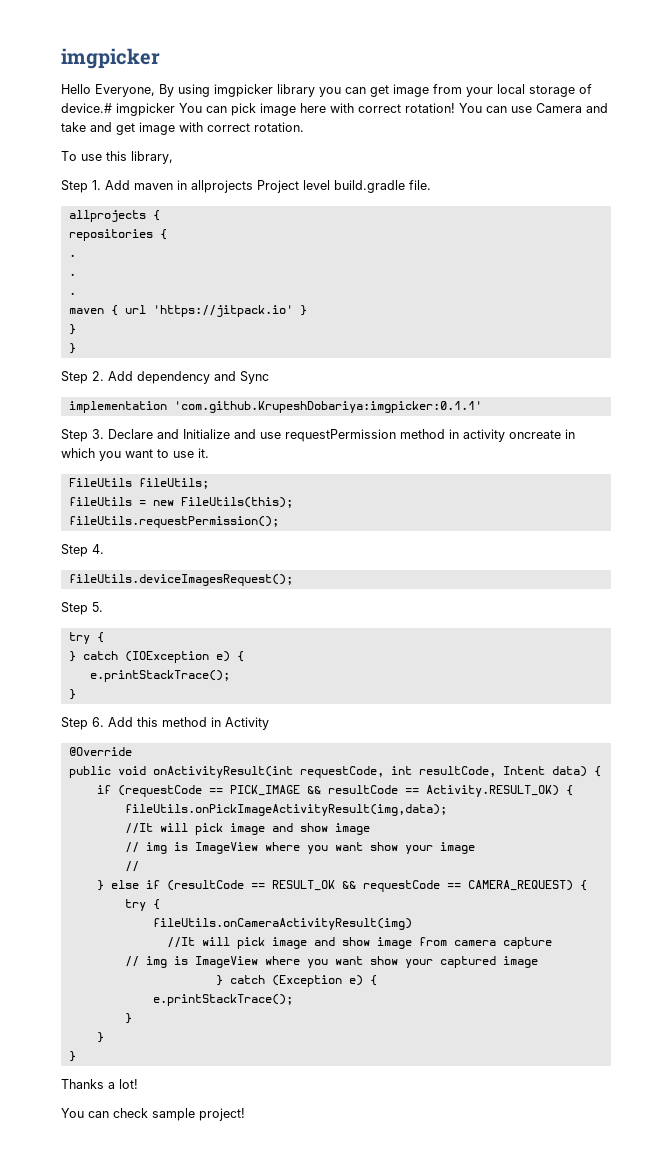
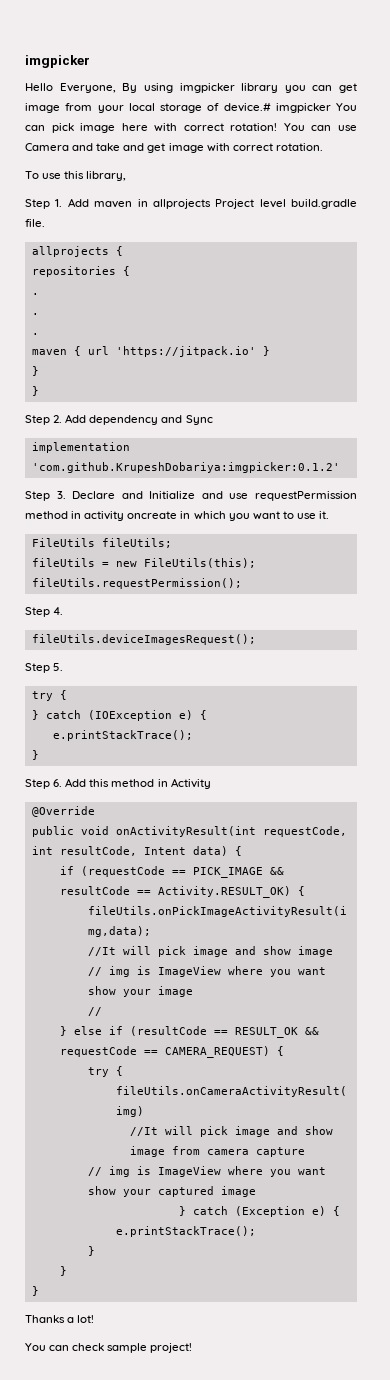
- implementation 'com.github.KrupeshDobariya:imgpicker:0.1.1'
+ implementation 'com.github.KrupeshDobariya:imgpicker:0.1.2'

